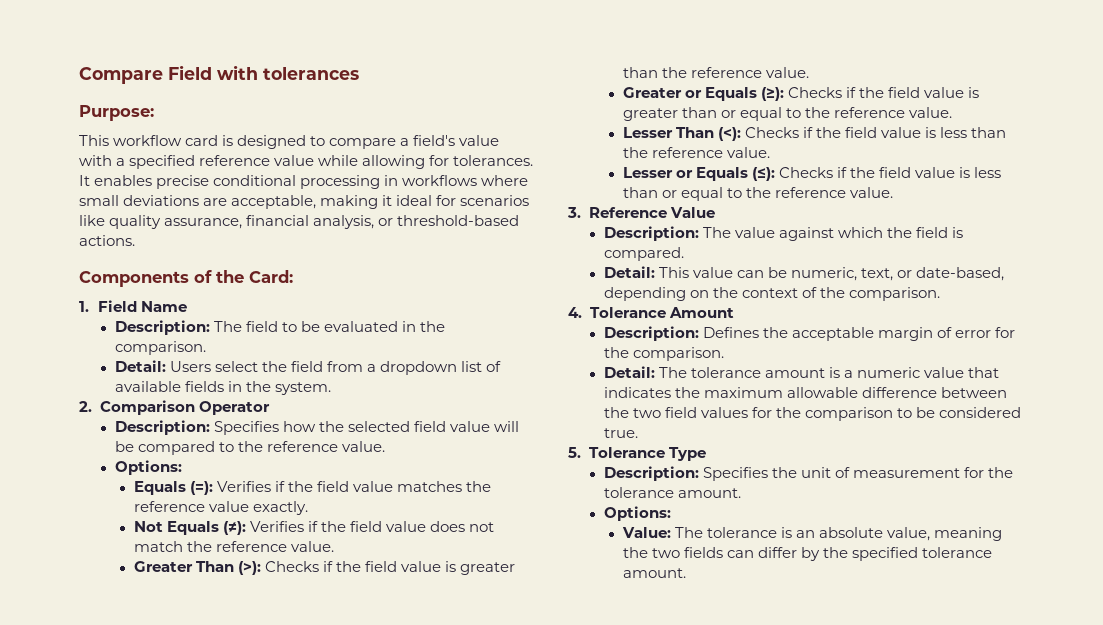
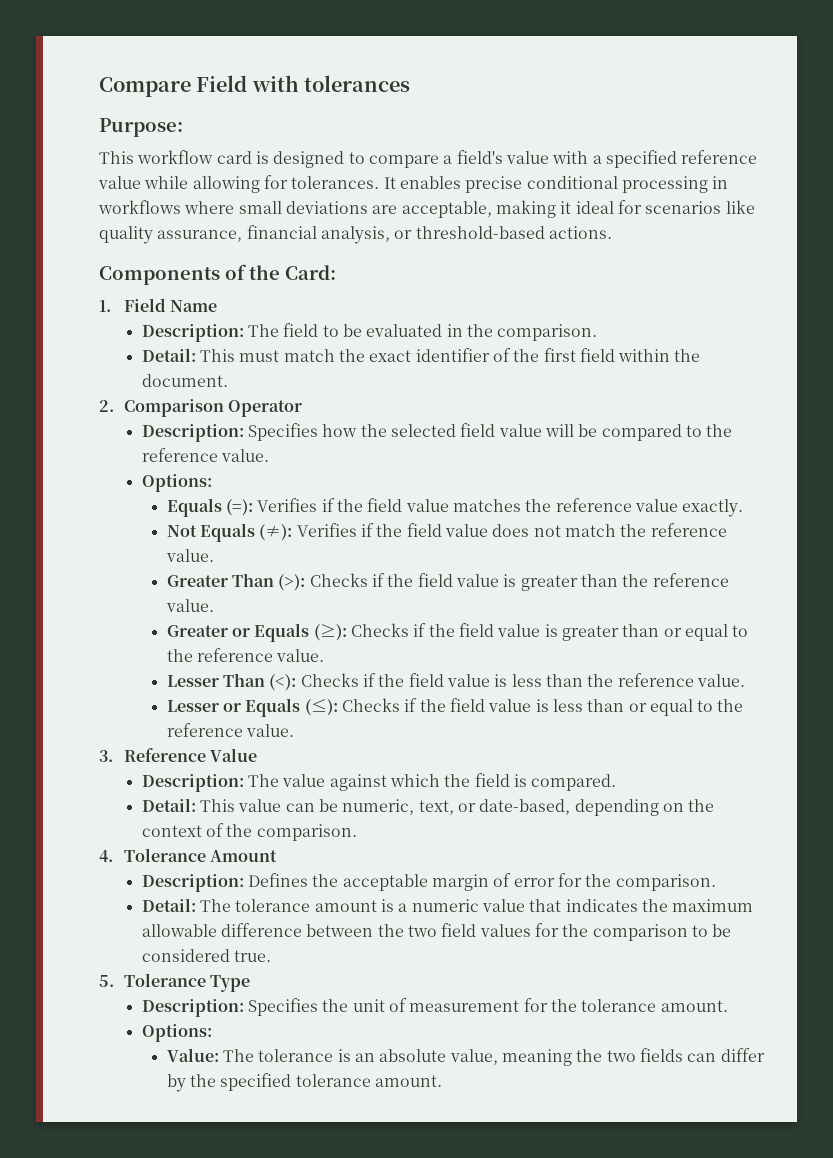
- Detail: Users select the field from a dropdown list of available fields in the system.
+ Detail: This must match the exact identifier of the first field within the document.

